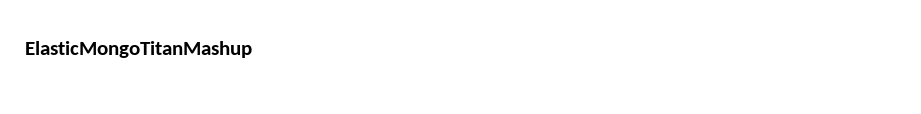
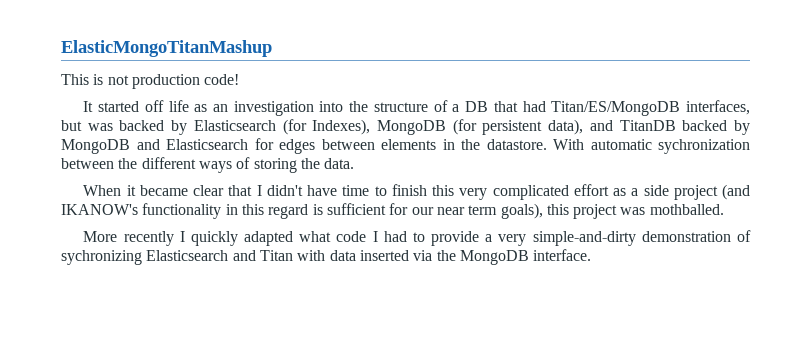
+ This is not production code!
+ It started off life as an investigation into the structure of a DB that had Titan/ES/MongoDB interfaces, but was backed by Elasticsearch (for Indexes), MongoDB (for persistent data), and TitanDB backed by MongoDB and Elasticsearch for edges between elements in the datastore. With automatic sychronization between the different ways of storing the data.
+ When it became clear that I didn't have time to finish this very complicated effort as a side project (and IKANOW's functionality in this regard is sufficient for our near term goals), this project was mothballed.
+ More recently I quickly adapted what code I had to provide a very simple-and-dirty demonstration of sychronizing Elasticsearch and Titan with data inserted via the MongoDB interface.

